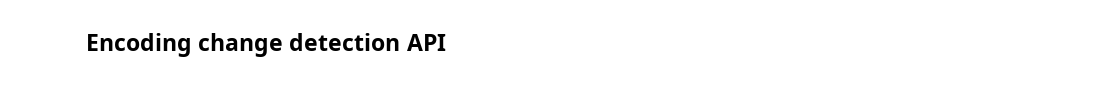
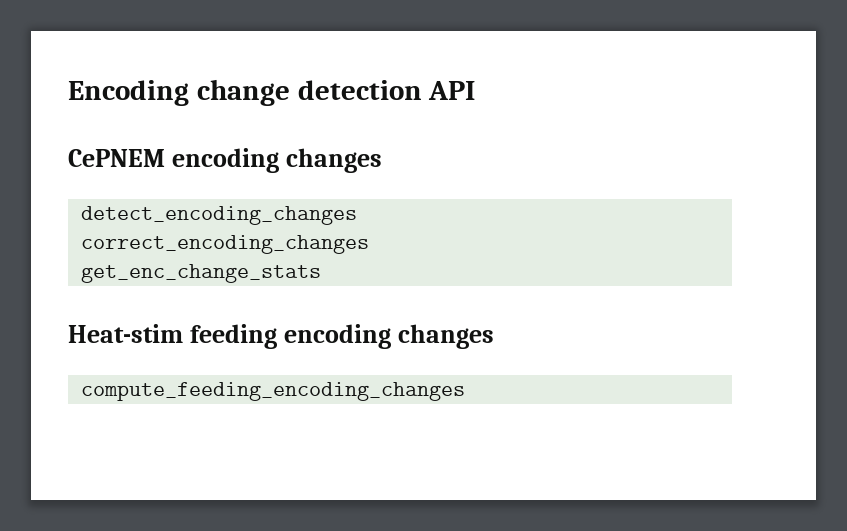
+ CePNEM encoding changes
+ detect_encoding_changes
+ correct_encoding_changes
+ get_enc_change_stats
+ Heat-stim feeding encoding changes
+ compute_feeding_encoding_changes

